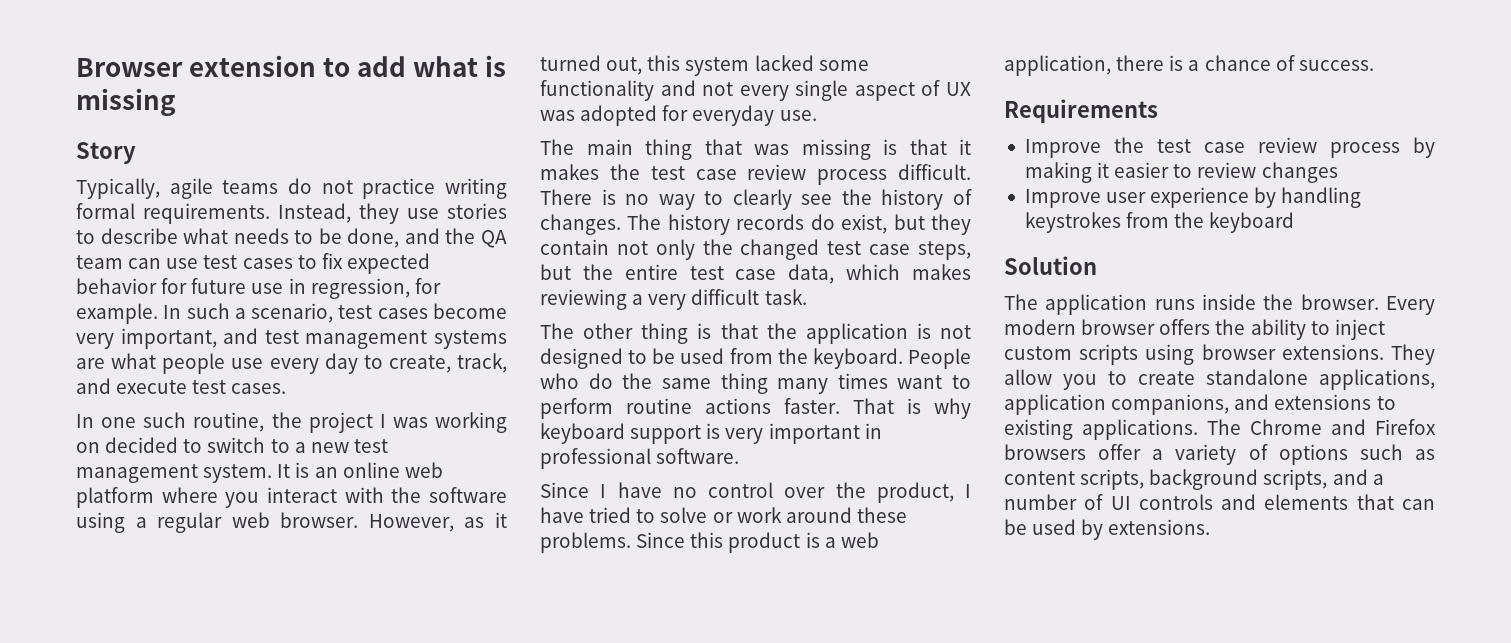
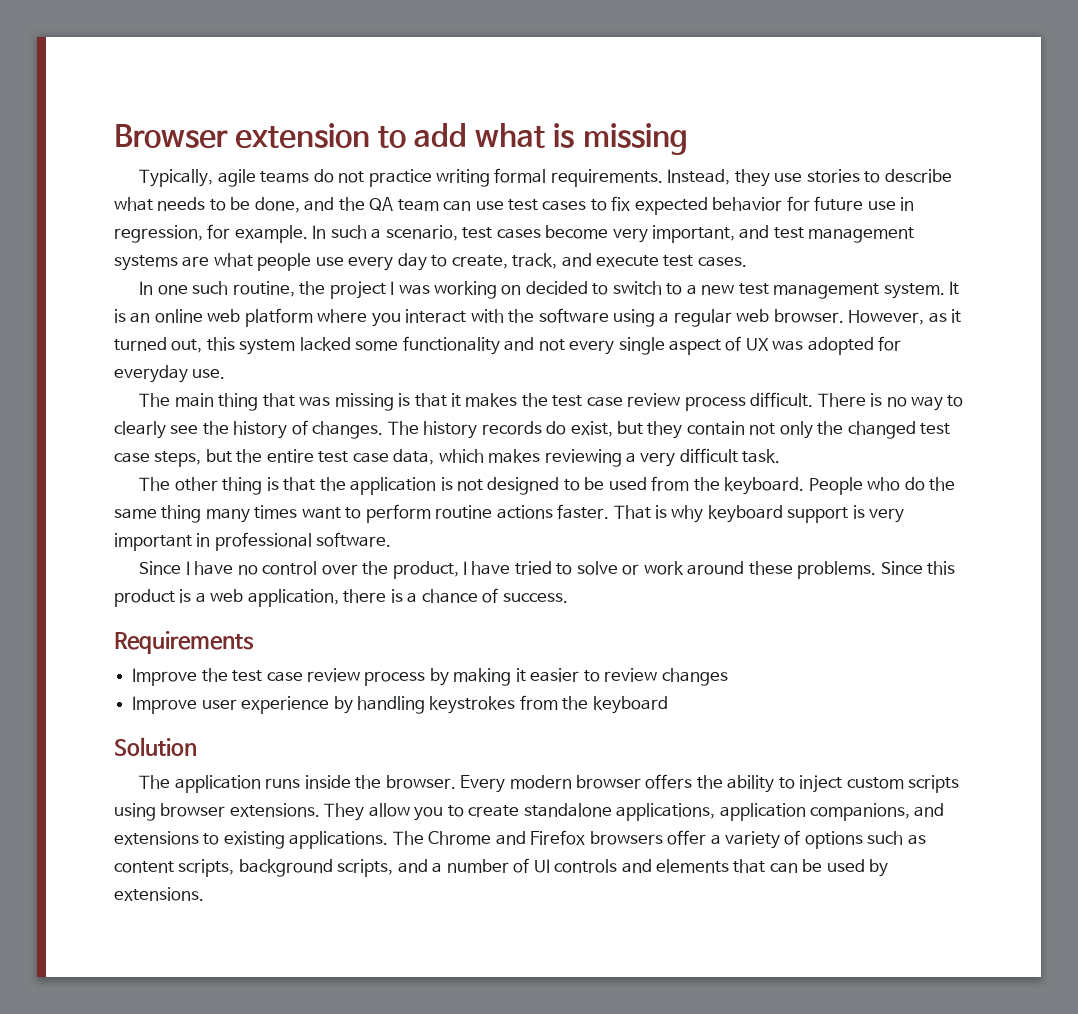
- Story

